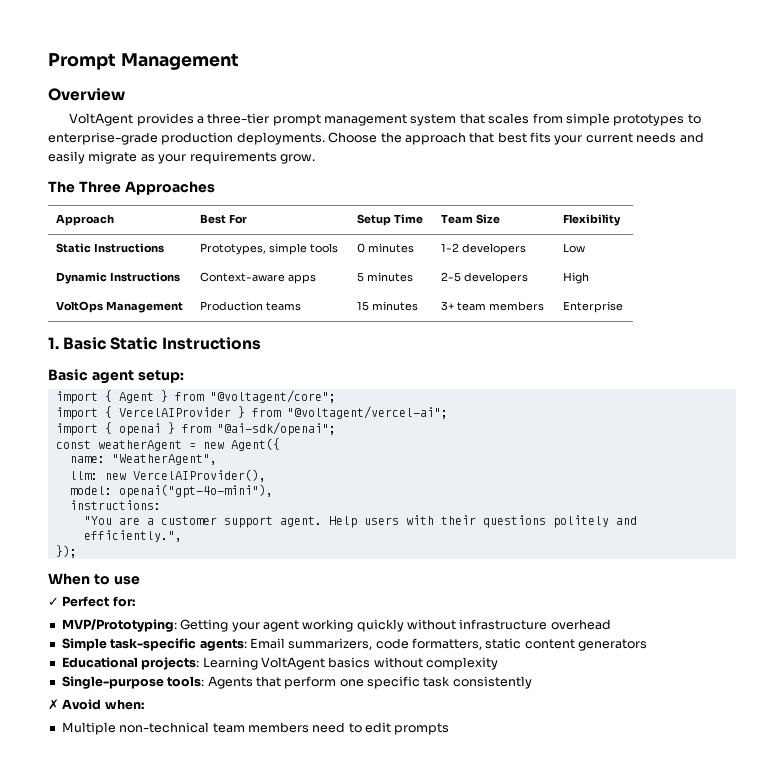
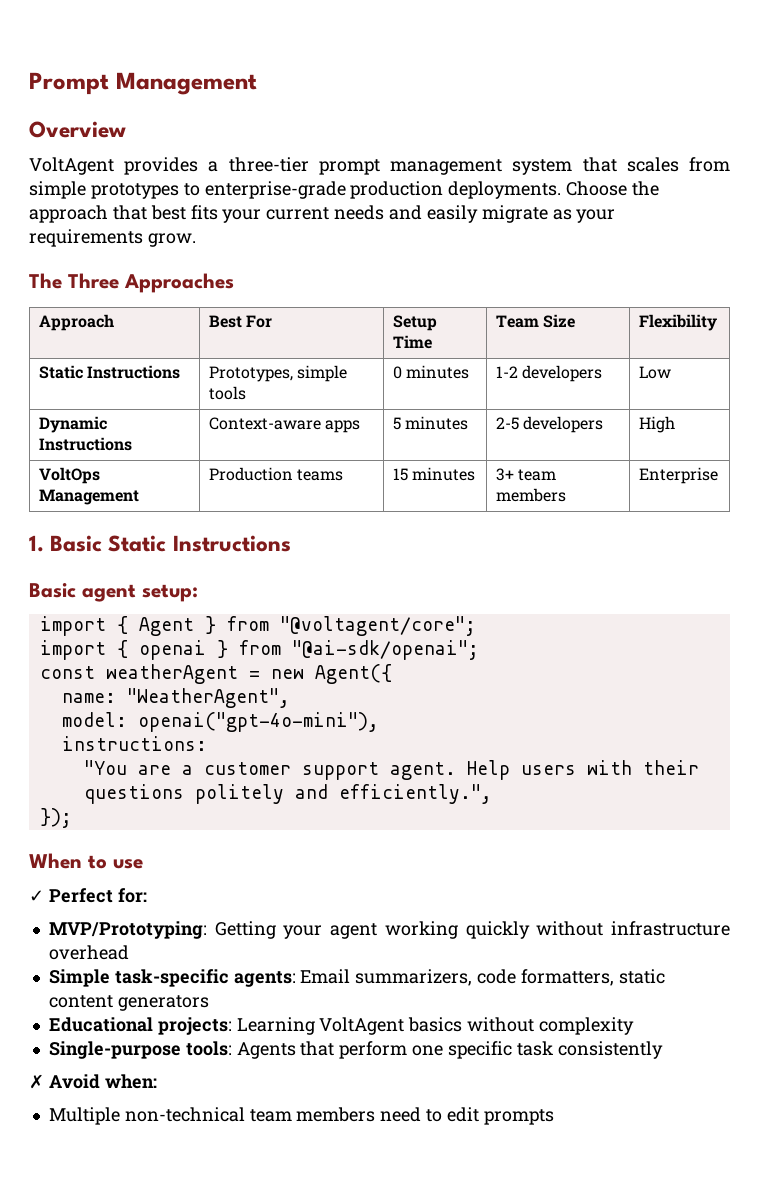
- import { VercelAIProvider } from "@voltagent/vercel-ai";
- llm: new VercelAIProvider(),

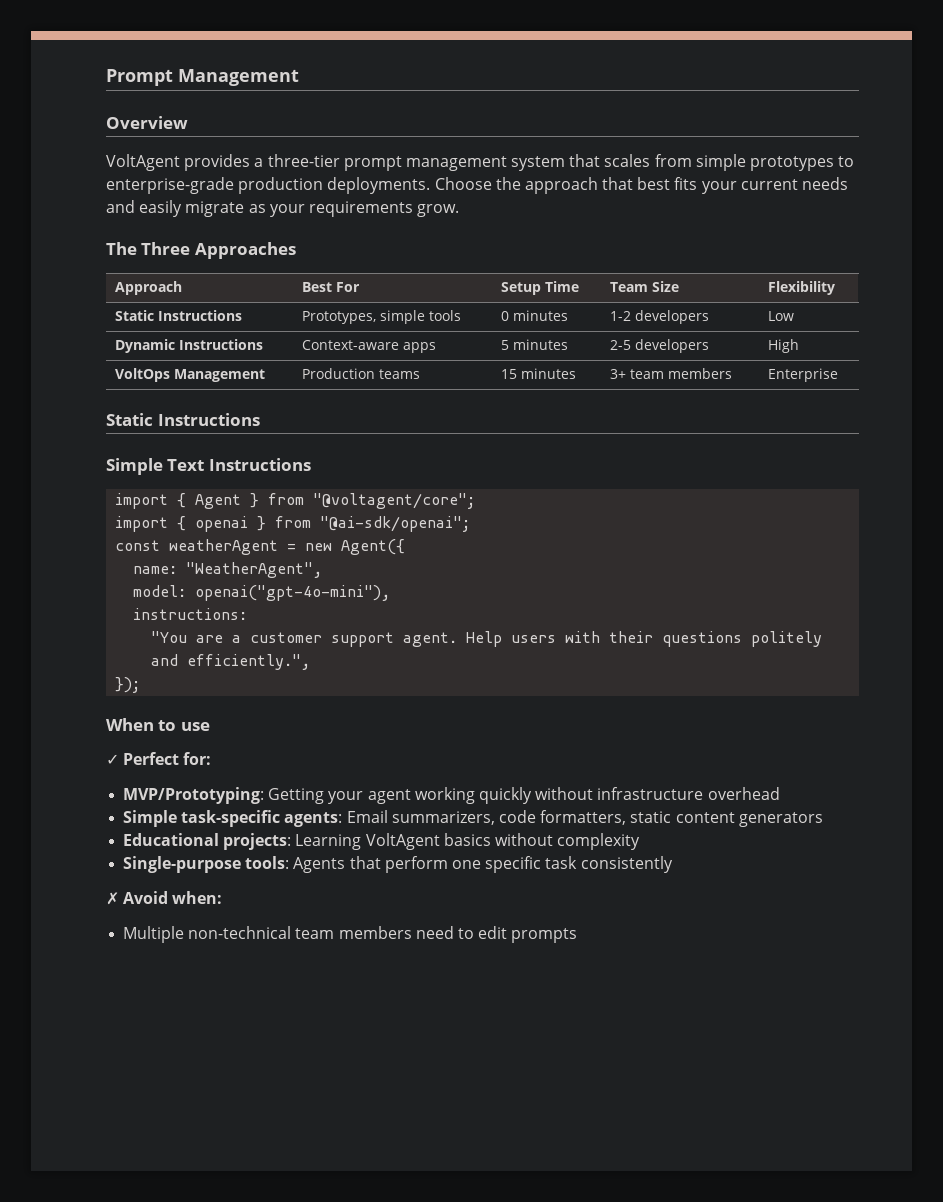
  VoltOps Management | Production teams | 15 minutes | 3+ team members | Enterprise
- 1. Basic Static Instructions
+ Static Instructions
- Basic agent setup:
+ Simple Text Instructions

